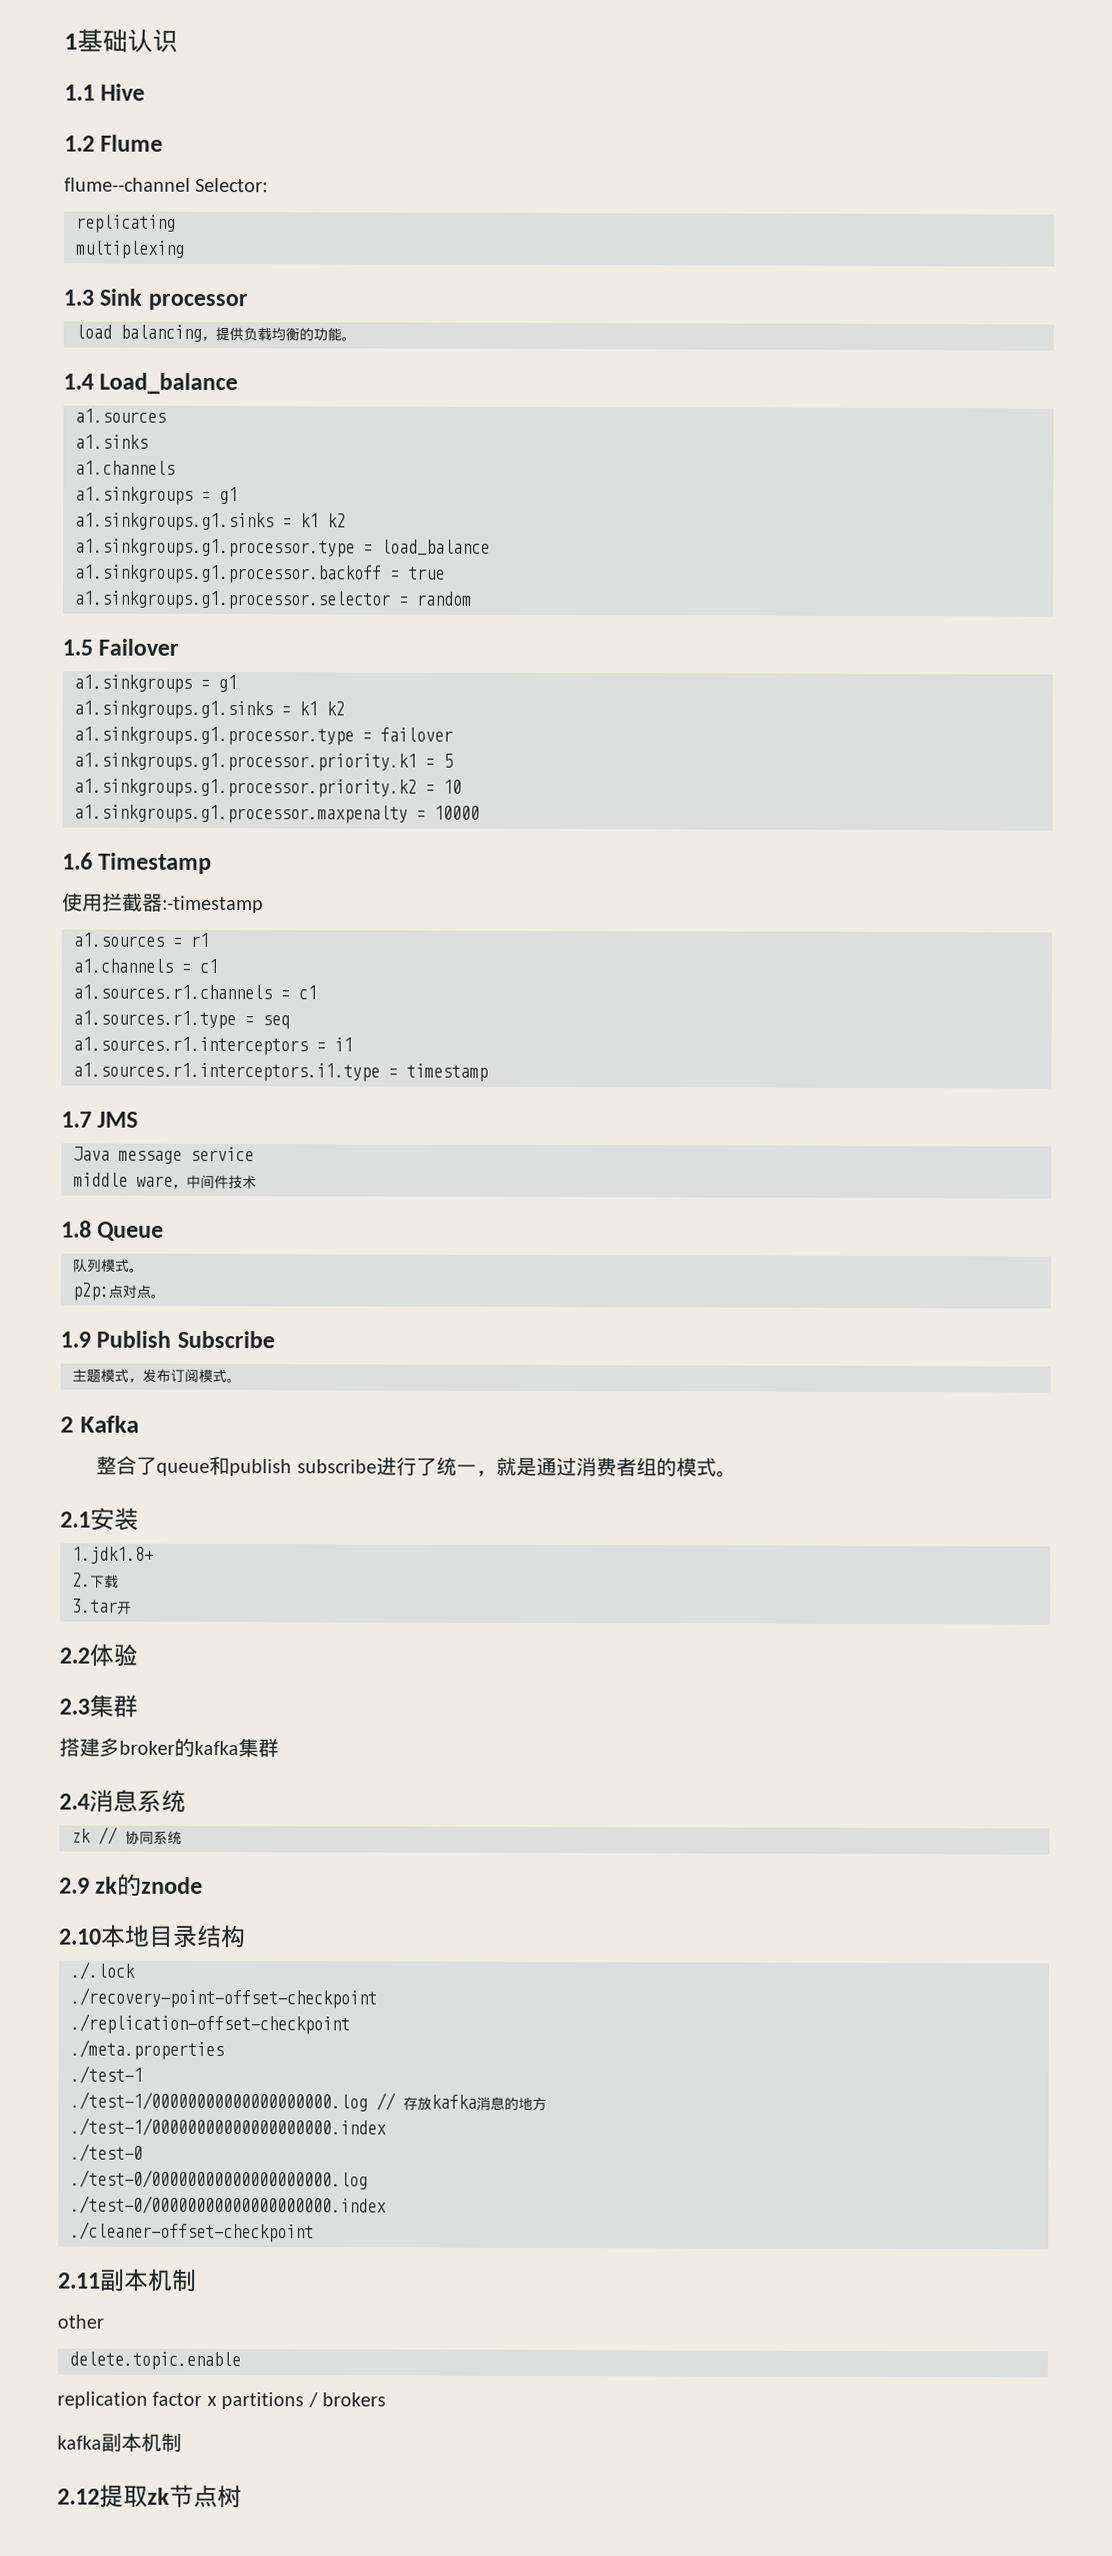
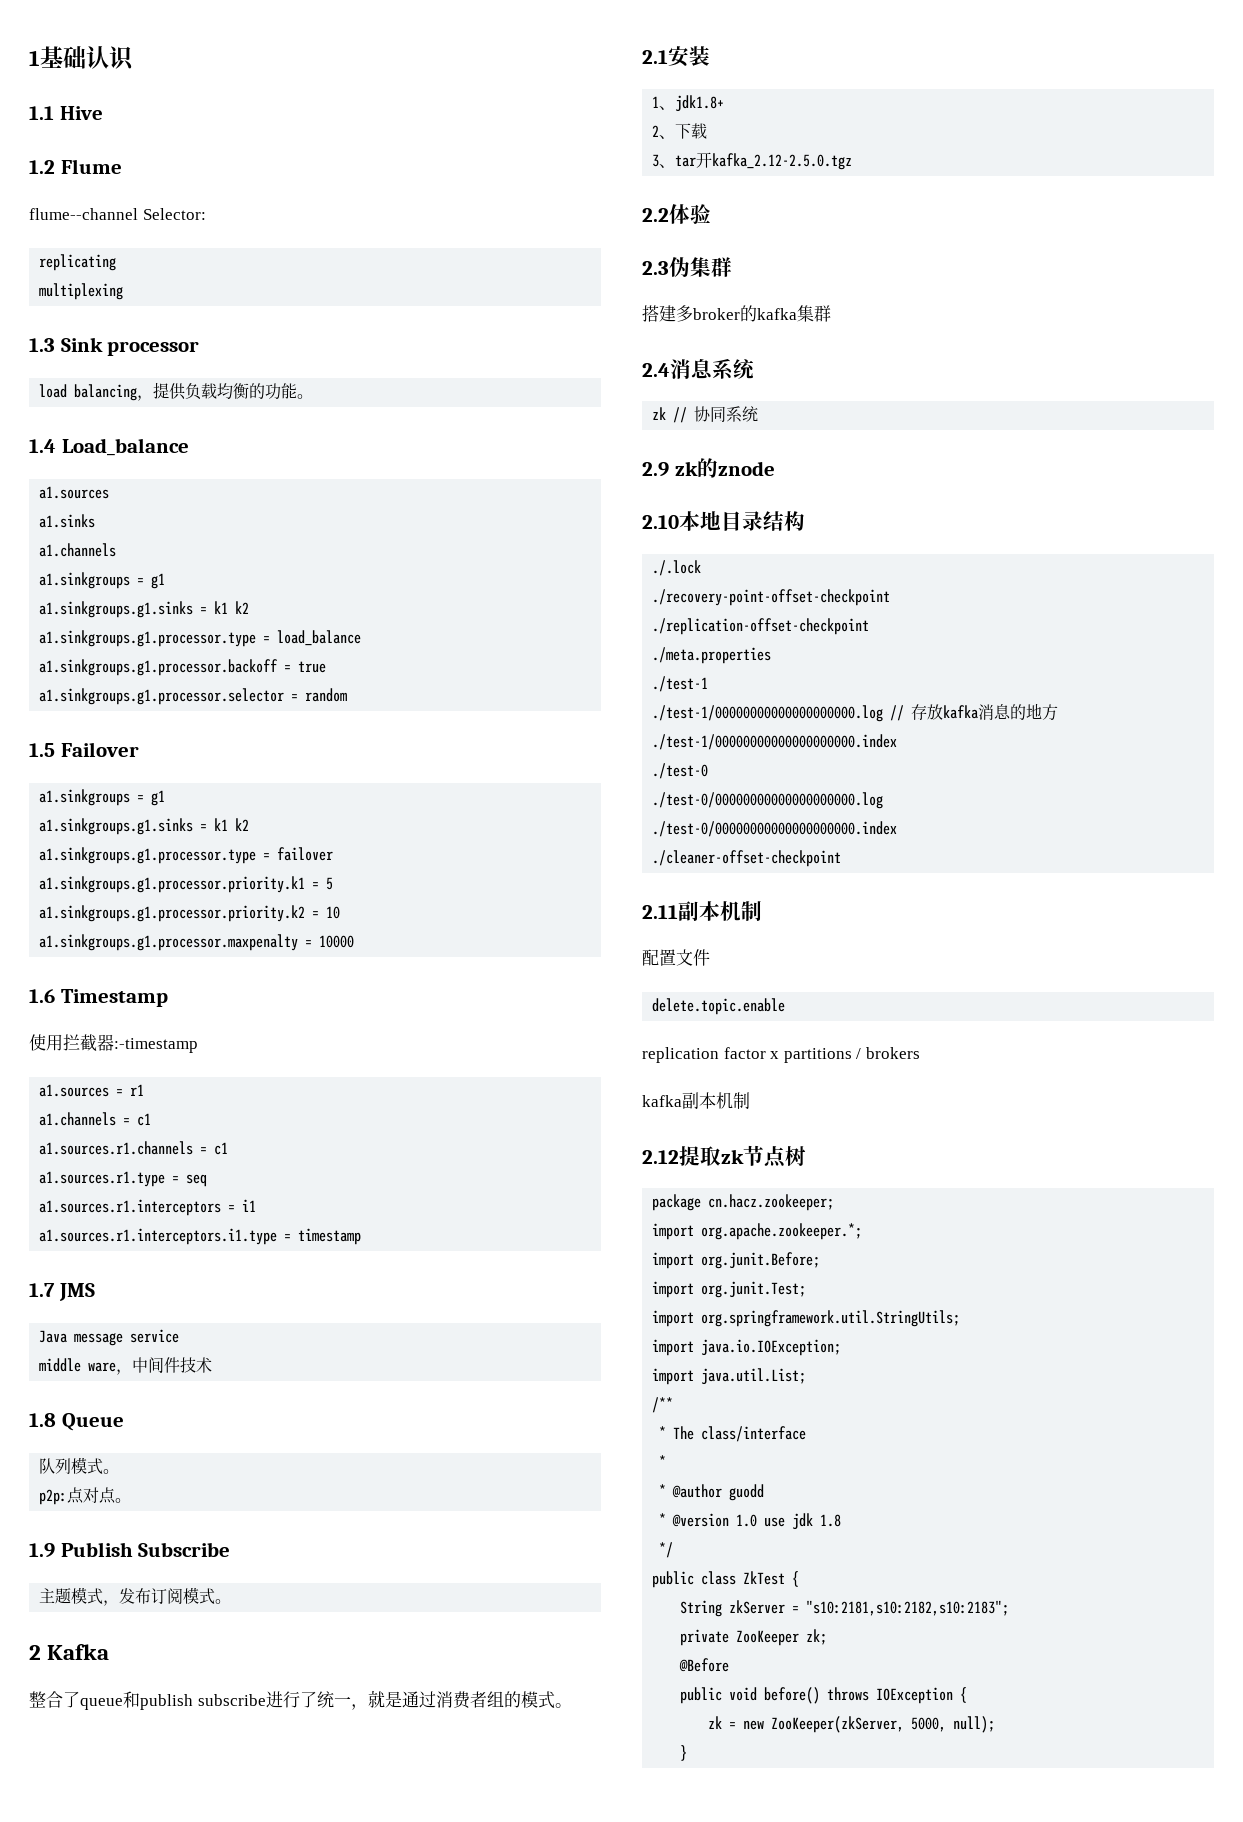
- 1.jdk1.8+
- 2.下载
+ 1、jdk1.8+
+ 2、下载
- 3.tar开
+ 3、tar开kafka_2.12-2.5.0.tgz
- 2.3集群
+ 2.3伪集群
- other
+ 配置文件
+ package cn.hacz.zookeeper;
+ import org.apache.zookeeper.*;
+ import org.junit.Before;
+ import org.junit.Test;
+ import org.springframework.util.StringUtils;
+ import java.io.IOException;
+ import java.util.List;
+ /**
+ * The class/interface
+ *
+ * @author guodd
+ * @version 1.0 use jdk 1.8
+ */
+ public class ZkTest {
+ String zkServer = "s10:2181,s10:2182,s10:2183";
+ private ZooKeeper zk;
+ @Before
+ public void before() throws IOException {
+ zk = new ZooKeeper(zkServer, 5000, null);
+ }

